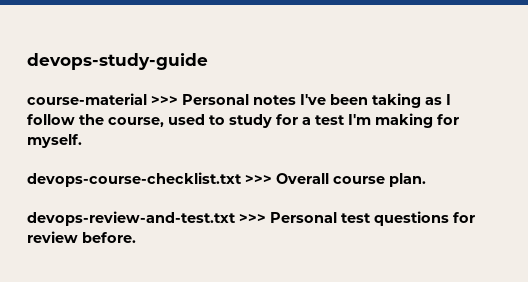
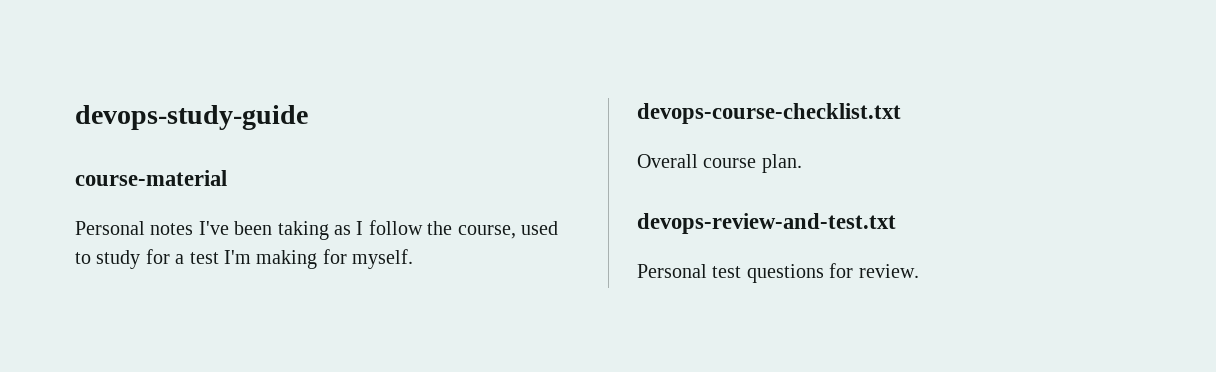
- course-material >>> Personal notes I've been taking as I follow the course, used to study for a test I'm making for myself.
+ course-material
+ Personal notes I've been taking as I follow the course, used to study for a test I'm making for myself.
- devops-course-checklist.txt >>> Overall course plan.
+ devops-course-checklist.txt
+ Overall course plan.
- devops-review-and-test.txt >>> Personal test questions for review before.
+ devops-review-and-test.txt
+ Personal test questions for review.

